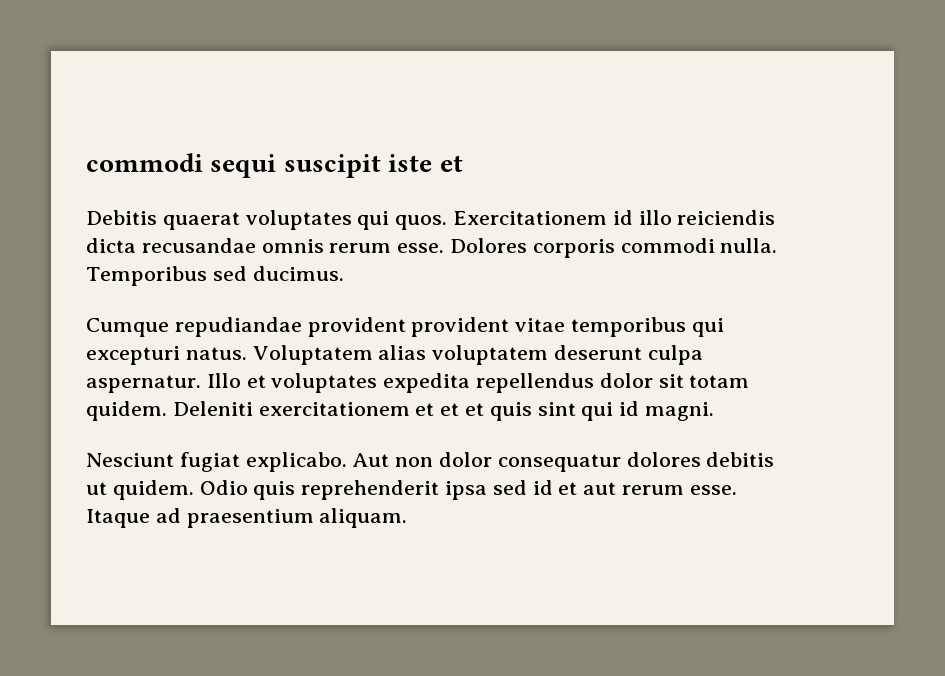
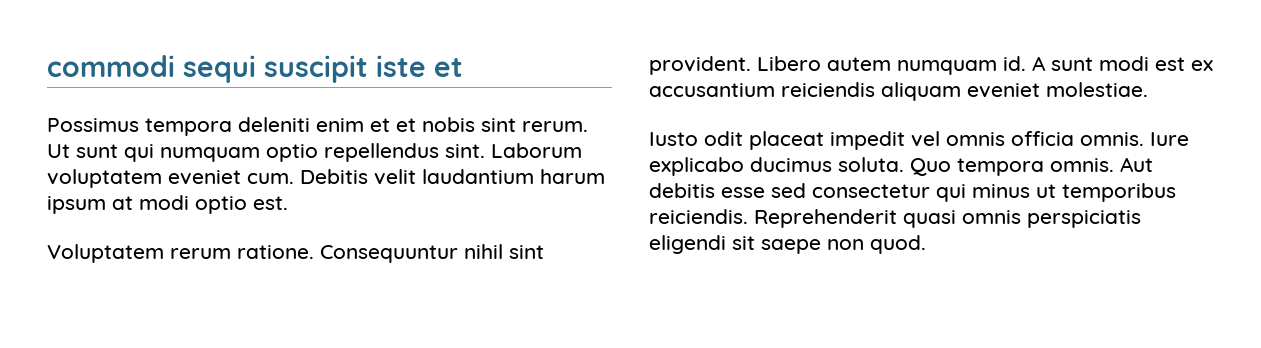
- Debitis quaerat voluptates qui quos. Exercitationem id illo reiciendis dicta recusandae omnis rerum esse. Dolores corporis commodi nulla. Temporibus sed ducimus.
- Cumque repudiandae provident provident vitae temporibus qui excepturi natus. Voluptatem alias voluptatem deserunt culpa aspernatur. Illo et voluptates expedita repellendus dolor sit totam quidem. Deleniti exercitationem et et et quis sint qui id magni.
- Nesciunt fugiat explicabo. Aut non dolor consequatur dolores debitis ut quidem. Odio quis reprehenderit ipsa sed id et aut rerum esse. Itaque ad praesentium aliquam.
+ Possimus tempora deleniti enim et et nobis sint rerum. Ut sunt qui numquam optio repellendus sint. Laborum voluptatem eveniet cum. Debitis velit laudantium harum ipsum at modi optio est.
+ Voluptatem rerum ratione. Consequuntur nihil sint provident. Libero autem numquam id. A sunt modi est ex accusantium reiciendis aliquam eveniet molestiae.
+ Iusto odit placeat impedit vel omnis officia omnis. Iure explicabo ducimus soluta. Quo tempora omnis. Aut debitis esse sed consectetur qui minus ut temporibus reiciendis. Reprehenderit quasi omnis perspiciatis eligendi sit saepe non quod.

